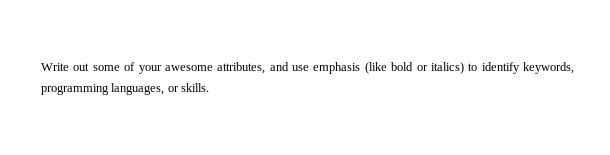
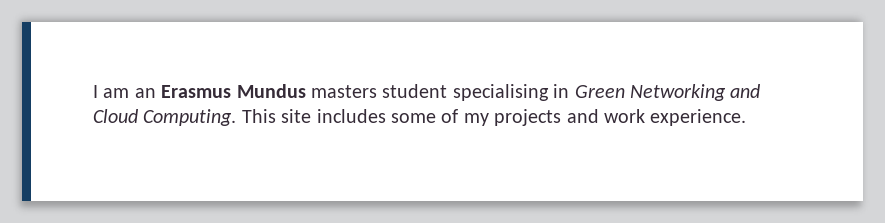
- Write out some of your awesome attributes, and use emphasis (like bold or italics) to identify keywords, programming languages, or skills.
+ I am an Erasmus Mundus masters student specialising in Green Networking and Cloud Computing. This site includes some of my projects and work experience.

